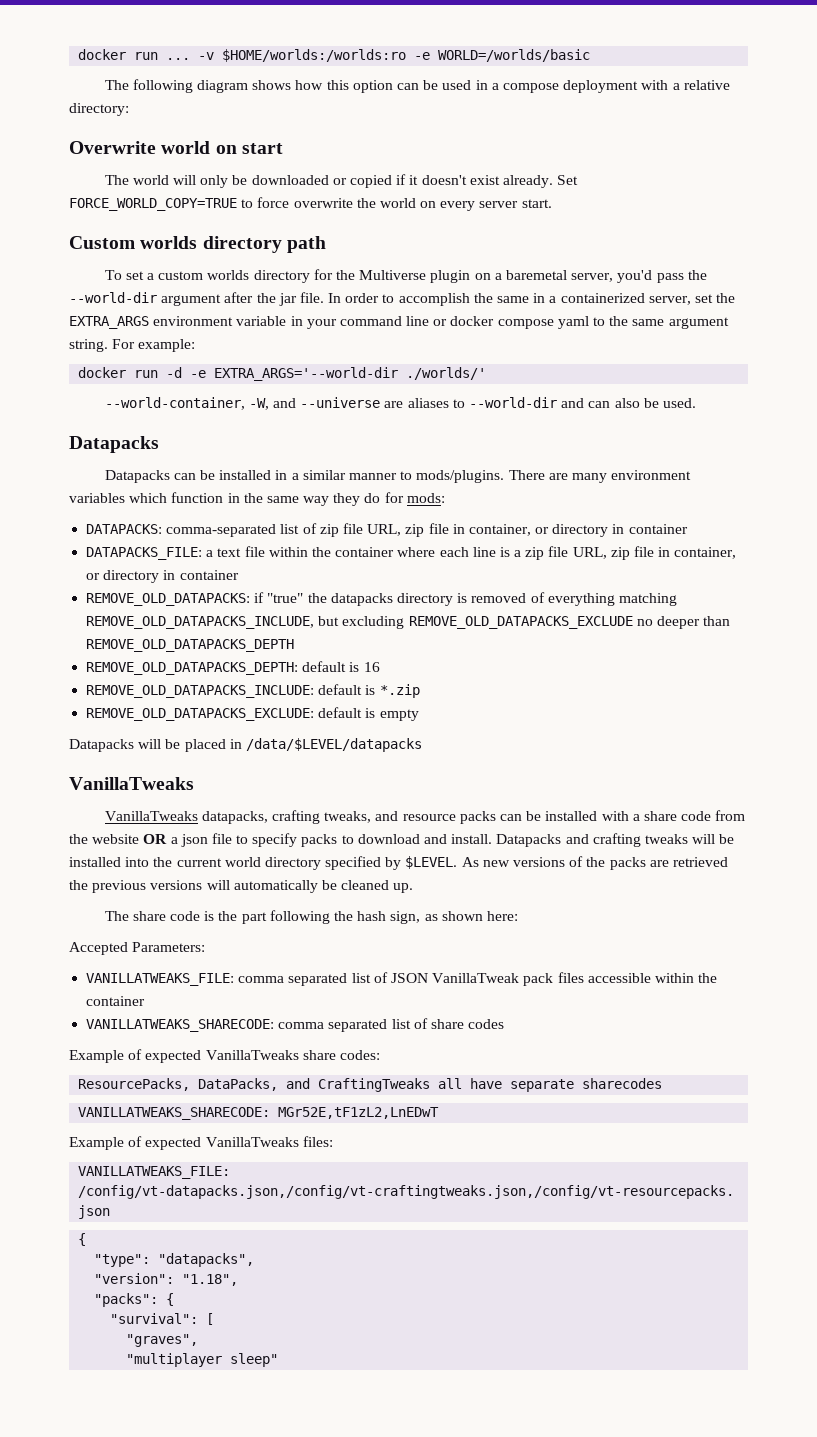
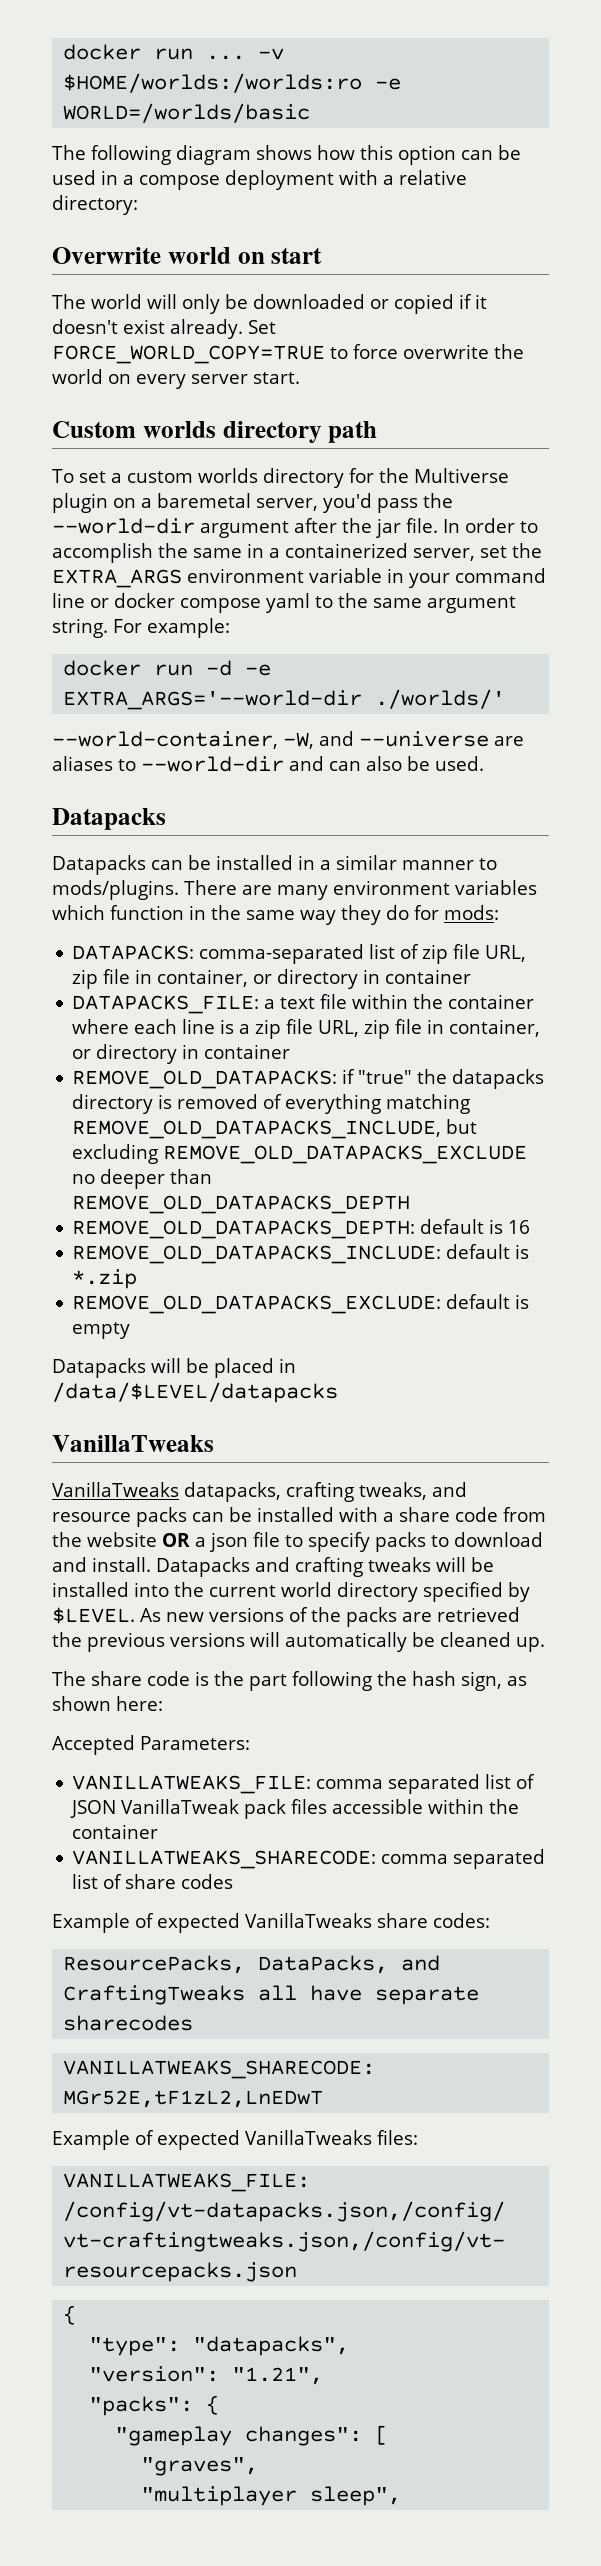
- "version": "1.18",
+ "version": "1.21",
- "survival": [
+ "gameplay changes": [
- "multiplayer sleep"
+ "multiplayer sleep",

